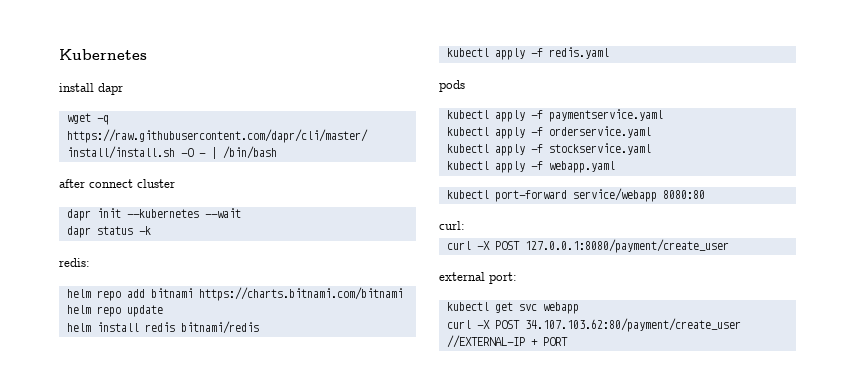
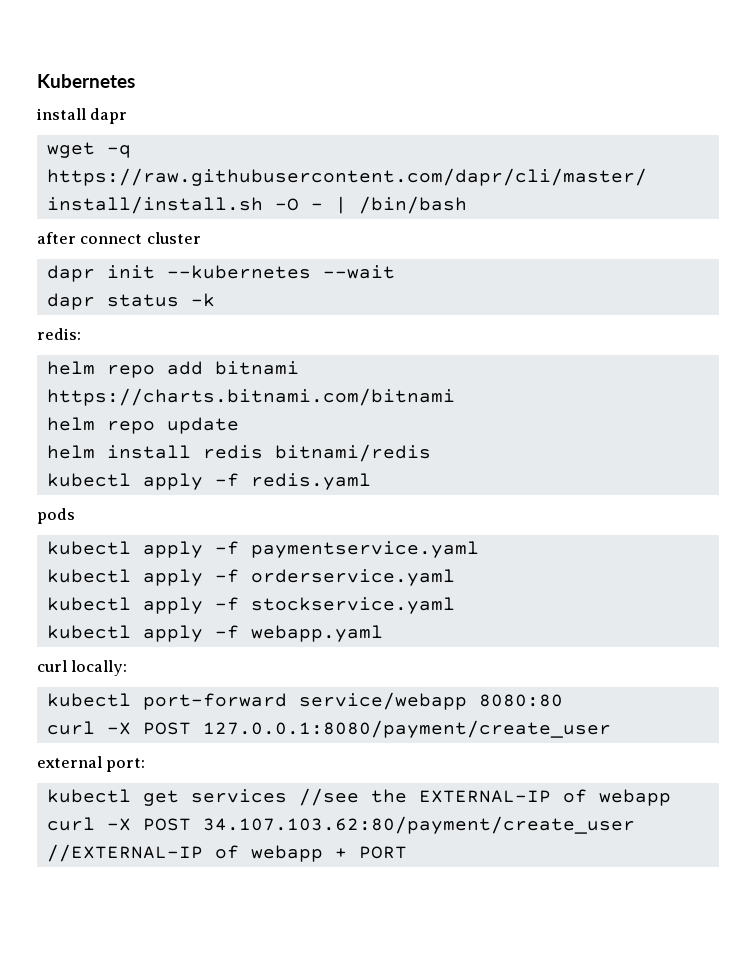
+ curl locally:
- curl:
- kubectl get svc webapp
+ kubectl get services //see the EXTERNAL-IP of webapp
- curl -X POST 34.107.103.62:80/payment/create_user //EXTERNAL-IP + PORT
+ curl -X POST 34.107.103.62:80/payment/create_user //EXTERNAL-IP of webapp + PORT

